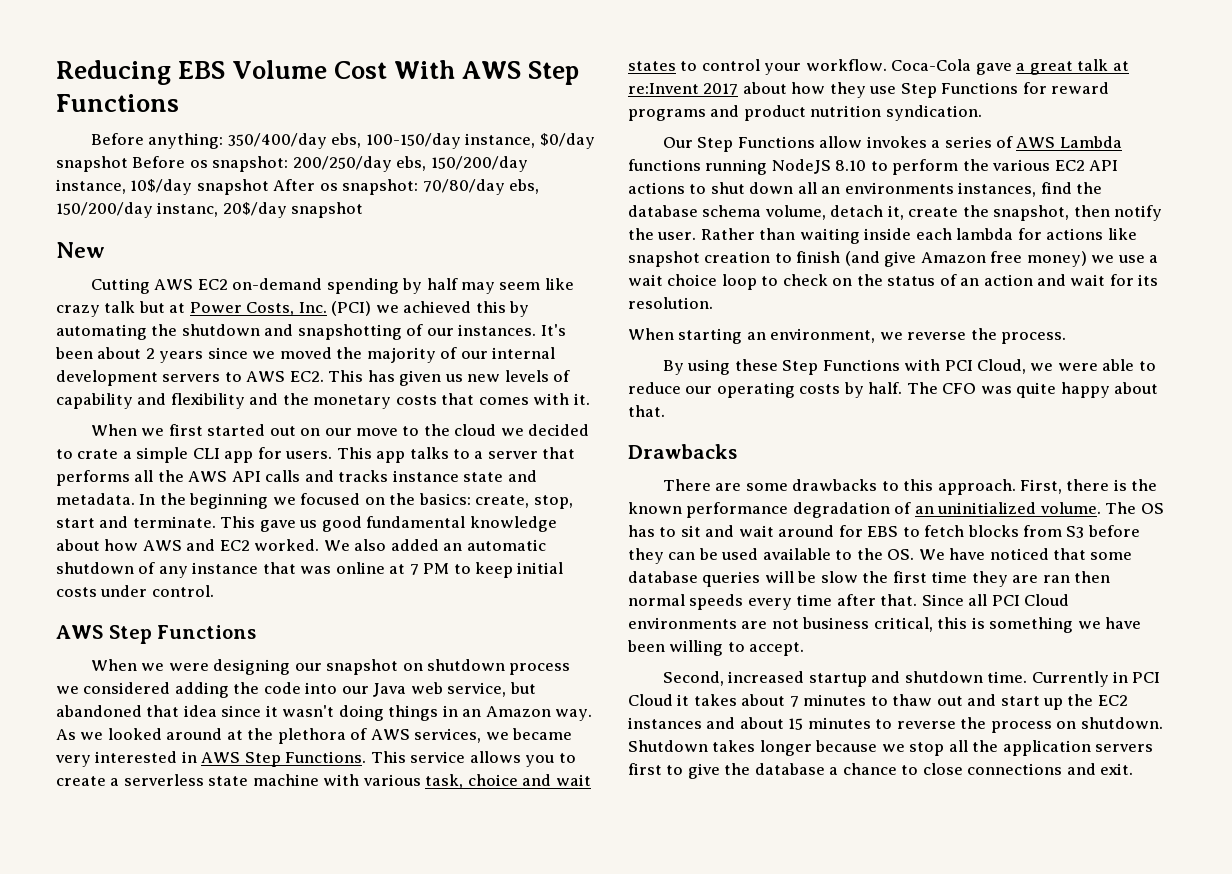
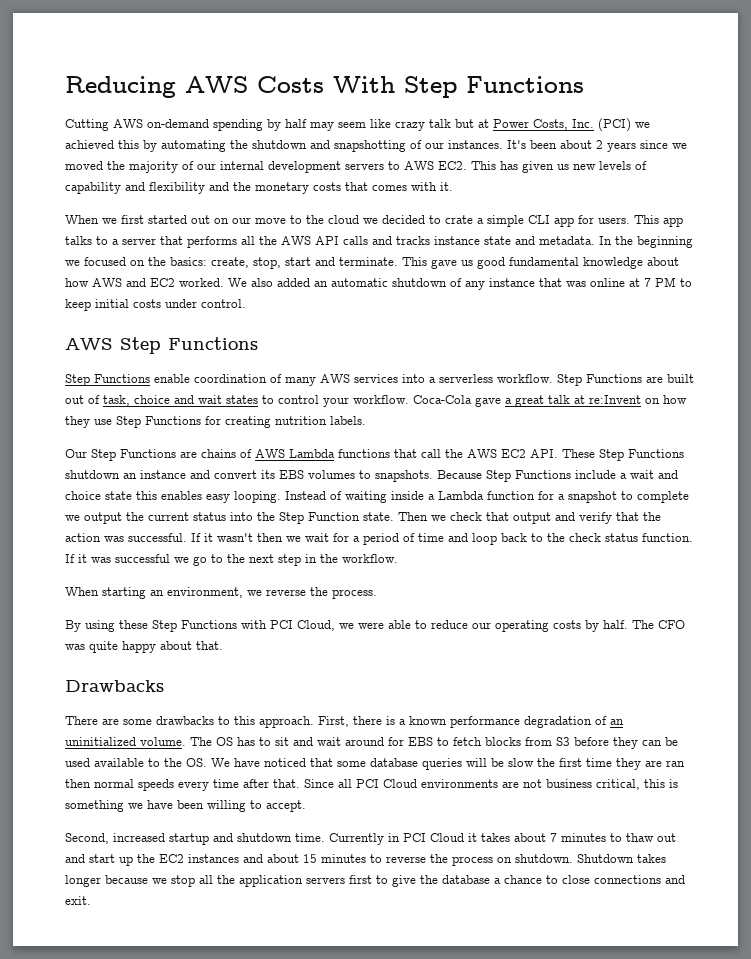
- Reducing EBS Volume Cost With AWS Step Functions
- Before anything: 350/400/day ebs, 100-150/day instance, $0/day snapshot Before os snapshot: 200/250/day ebs, 150/200/day instance, 10$/day snapshot After os snapshot: 70/80/day ebs, 150/200/day instanc, 20$/day snapshot
- New
+ Reducing AWS Costs With Step Functions
- Cutting AWS EC2 on-demand spending by half may seem like crazy talk but at Power Costs, Inc. (PCI) we achieved this by automating the shutdown and snapshotting of our instances.
+ Cutting AWS on-demand spending by half may seem like crazy talk but at Power Costs, Inc. (PCI) we achieved this by automating the shutdown and snapshotting of our instances.
- When we were designing our snapshot on shutdown process we considered adding the code into our Java web service, but abandoned that idea since it wasn't doing things in an Amazon way. As we looked around at the plethora of AWS services, we became very interested in AWS Step Functions. This service allows you to create a serverless state machine with various task, choice and wait states to control your workflow.
+ Step Functions enable coordination of many AWS services into a serverless workflow. Step Functions are built out of task, choice and wait states to control your workflow.
- Coca-Cola gave a great talk at re:Invent 2017 about how they use Step Functions for reward programs and product nutrition syndication.
- Our Step Functions allow invokes a series of AWS Lambda functions running NodeJS 8.10 to perform the various EC2 API actions to shut down all an environments instances, find the database schema volume, detach it, create the snapshot, then notify the user. Rather than waiting inside each lambda for actions like snapshot creation to finish (and give Amazon free money) we use a wait choice loop to check on the status of an action and wait for its resolution.
+ Coca-Cola gave a great talk at re:Invent on how they use Step Functions for creating nutrition labels.
+ Our Step Functions are chains of AWS Lambda functions that call the AWS EC2 API. These Step Functions shutdown an instance and convert its EBS volumes to snapshots. Because Step Functions include a wait and choice state this enables easy looping. Instead of waiting inside a Lambda function for a snapshot to complete we output the current status into the Step Function state. Then we check that output and verify that the action was successful. If it wasn't then we wait for a period of time and loop back to the check status function. If it was successful we go to the next step in the workflow.
- First, there is the known performance degradation of an uninitialized volume.
+ First, there is a known performance degradation of an uninitialized volume.

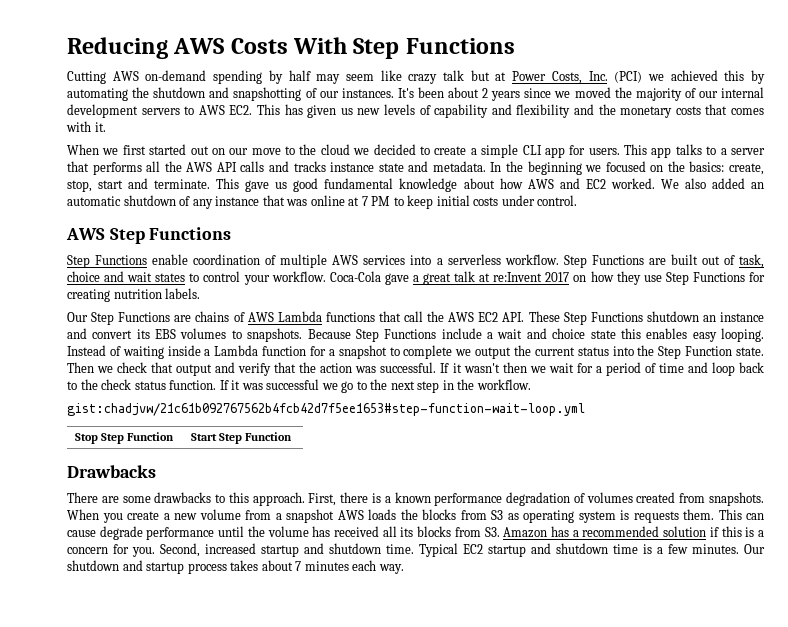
- When we first started out on our move to the cloud we decided to crate a simple CLI app for users.
+ When we first started out on our move to the cloud we decided to create a simple CLI app for users.
- Step Functions enable coordination of many AWS services into a serverless workflow.
+ Step Functions enable coordination of multiple AWS services into a serverless workflow.
- Coca-Cola gave a great talk at re:Invent on how they use Step Functions for creating nutrition labels.
+ Coca-Cola gave a great talk at re:Invent 2017 on how they use Step Functions for creating nutrition labels.
- When starting an environment, we reverse the process.
- By using these Step Functions with PCI Cloud, we were able to reduce our operating costs by half. The CFO was quite happy about that.
+ gist:chadjvw/21c61b092767562b4fcb42d7f5ee1653#step-function-wait-loop.yml
+ Stop Step Function | Start Step Function
- First, there is a known performance degradation of an uninitialized volume. The OS has to sit and wait around for EBS to fetch blocks from S3 before they can be used available to the OS. We have noticed that some database queries will be slow the first time they are ran then normal speeds every time after that. Since all PCI Cloud environments are not business critical, this is something we have been willing to accept.
- Second, increased startup and shutdown time.
+ First, there is a known performance degradation of volumes created from snapshots. When you create a new volume from a snapshot AWS loads the blocks from S3 as operating system is requests them. This can cause degrade performance until the volume has received all its blocks from S3. Amazon has a recommended solution if this is a concern for you. Second, increased startup and shutdown time.
- Currently in PCI Cloud it takes about 7 minutes to thaw out and start up the EC2 instances and about 15 minutes to reverse the process on shutdown. Shutdown takes longer because we stop all the application servers first to give the database a chance to close connections and exit.
+ Typical EC2 startup and shutdown time is a few minutes. Our shutdown and startup process takes about 7 minutes each way.

